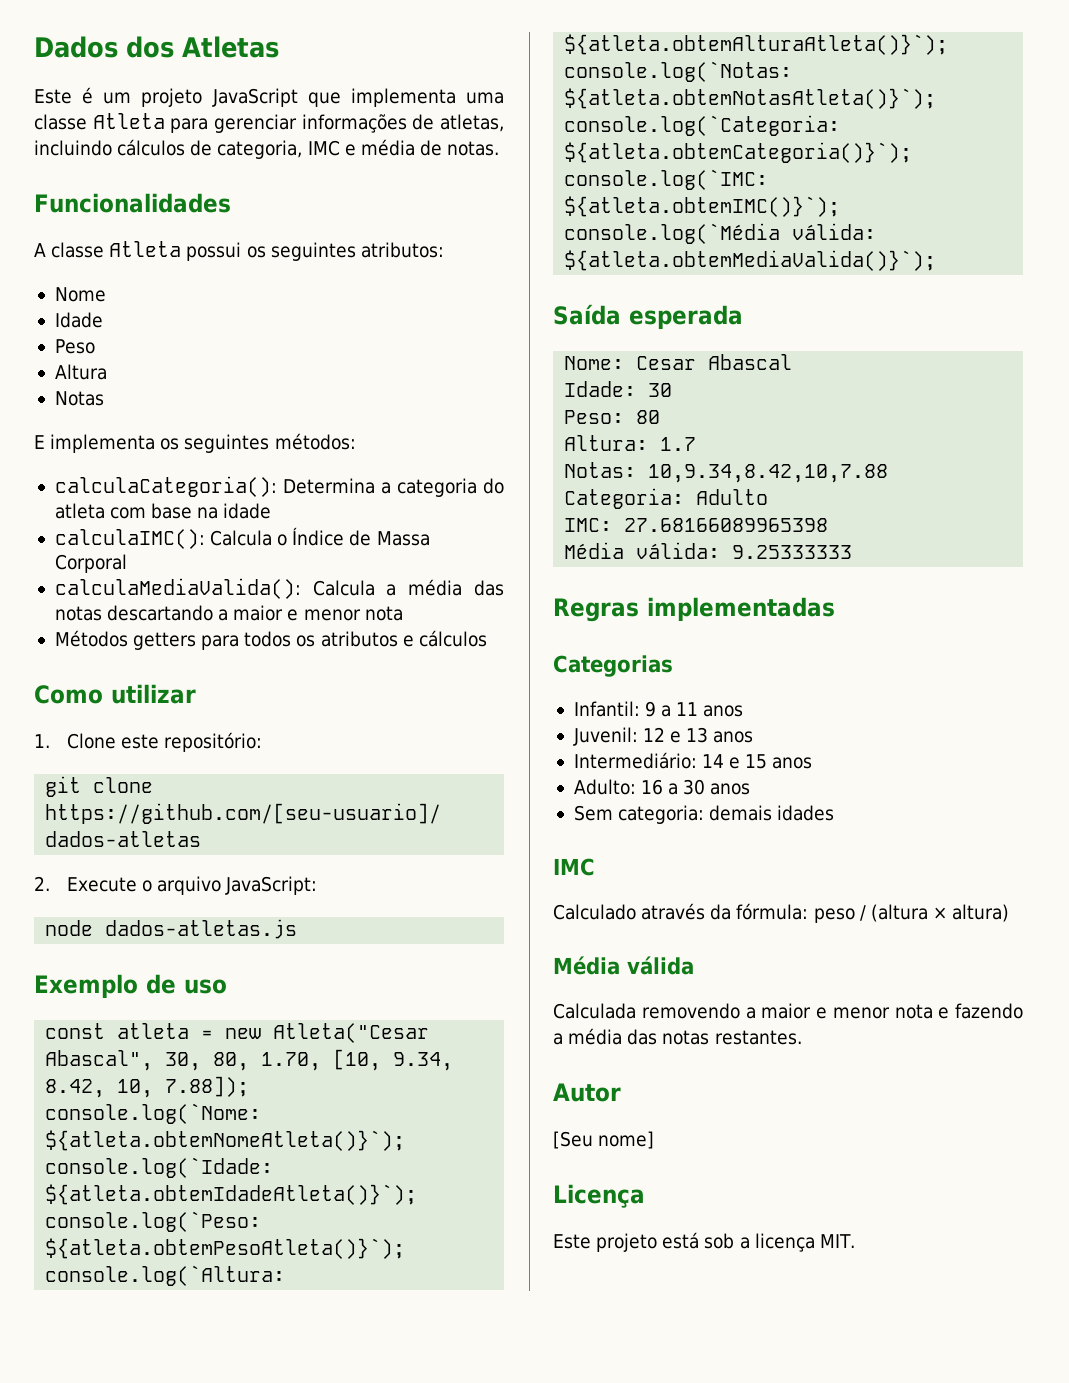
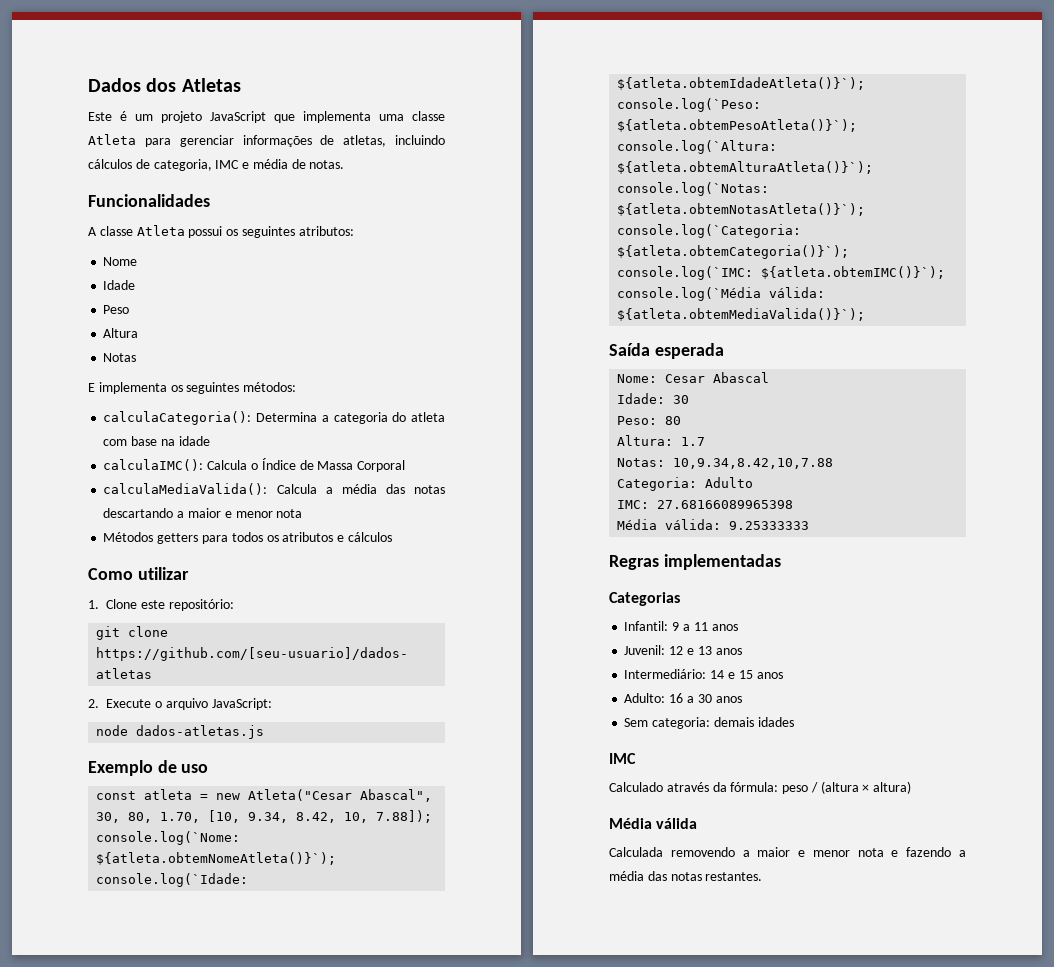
- Autor
- [Seu nome]
- Licença
- Este projeto está sob a licença MIT.

